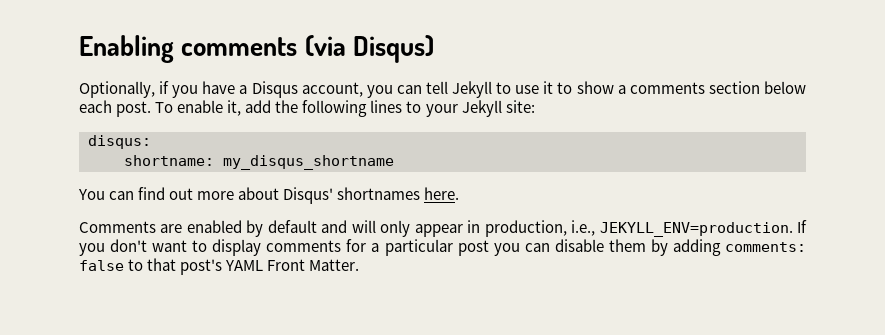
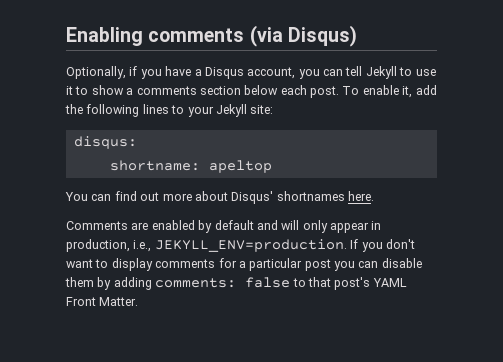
- shortname: my_disqus_shortname
+ shortname: apeltop

